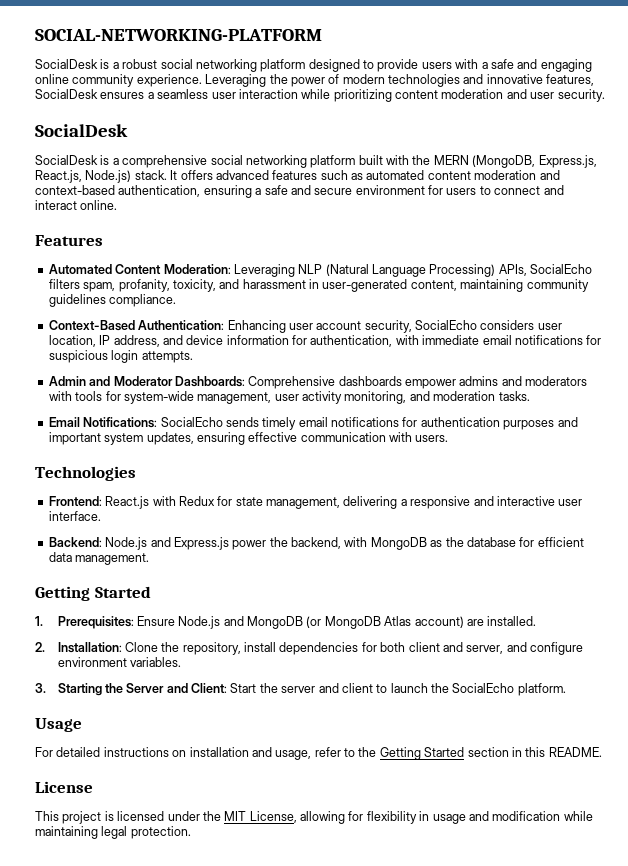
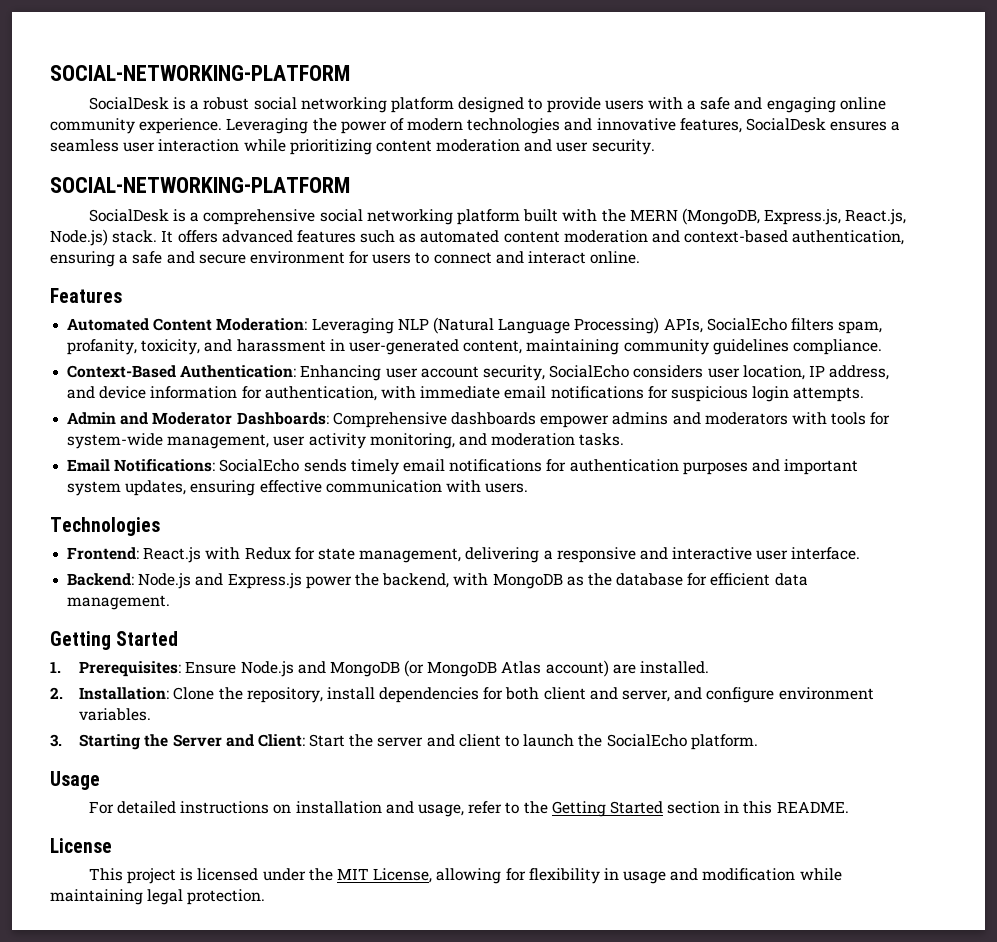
  Leveraging the power of modern technologies and innovative features, SocialDesk ensures a seamless user interaction while prioritizing content moderation and user security.
- SocialDesk
+ SOCIAL-NETWORKING-PLATFORM

